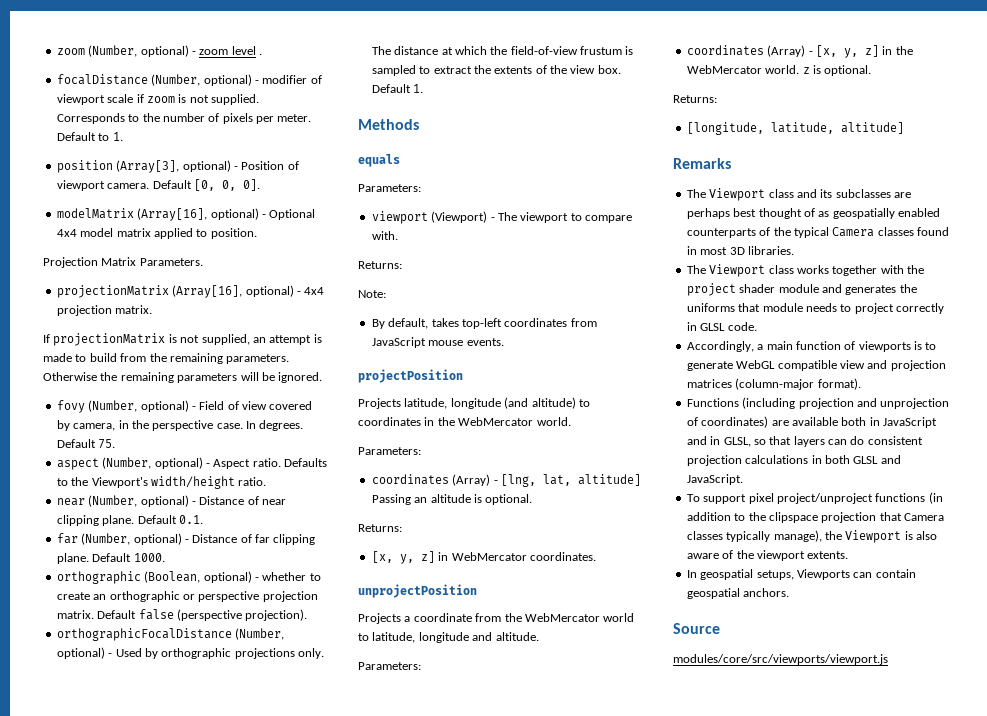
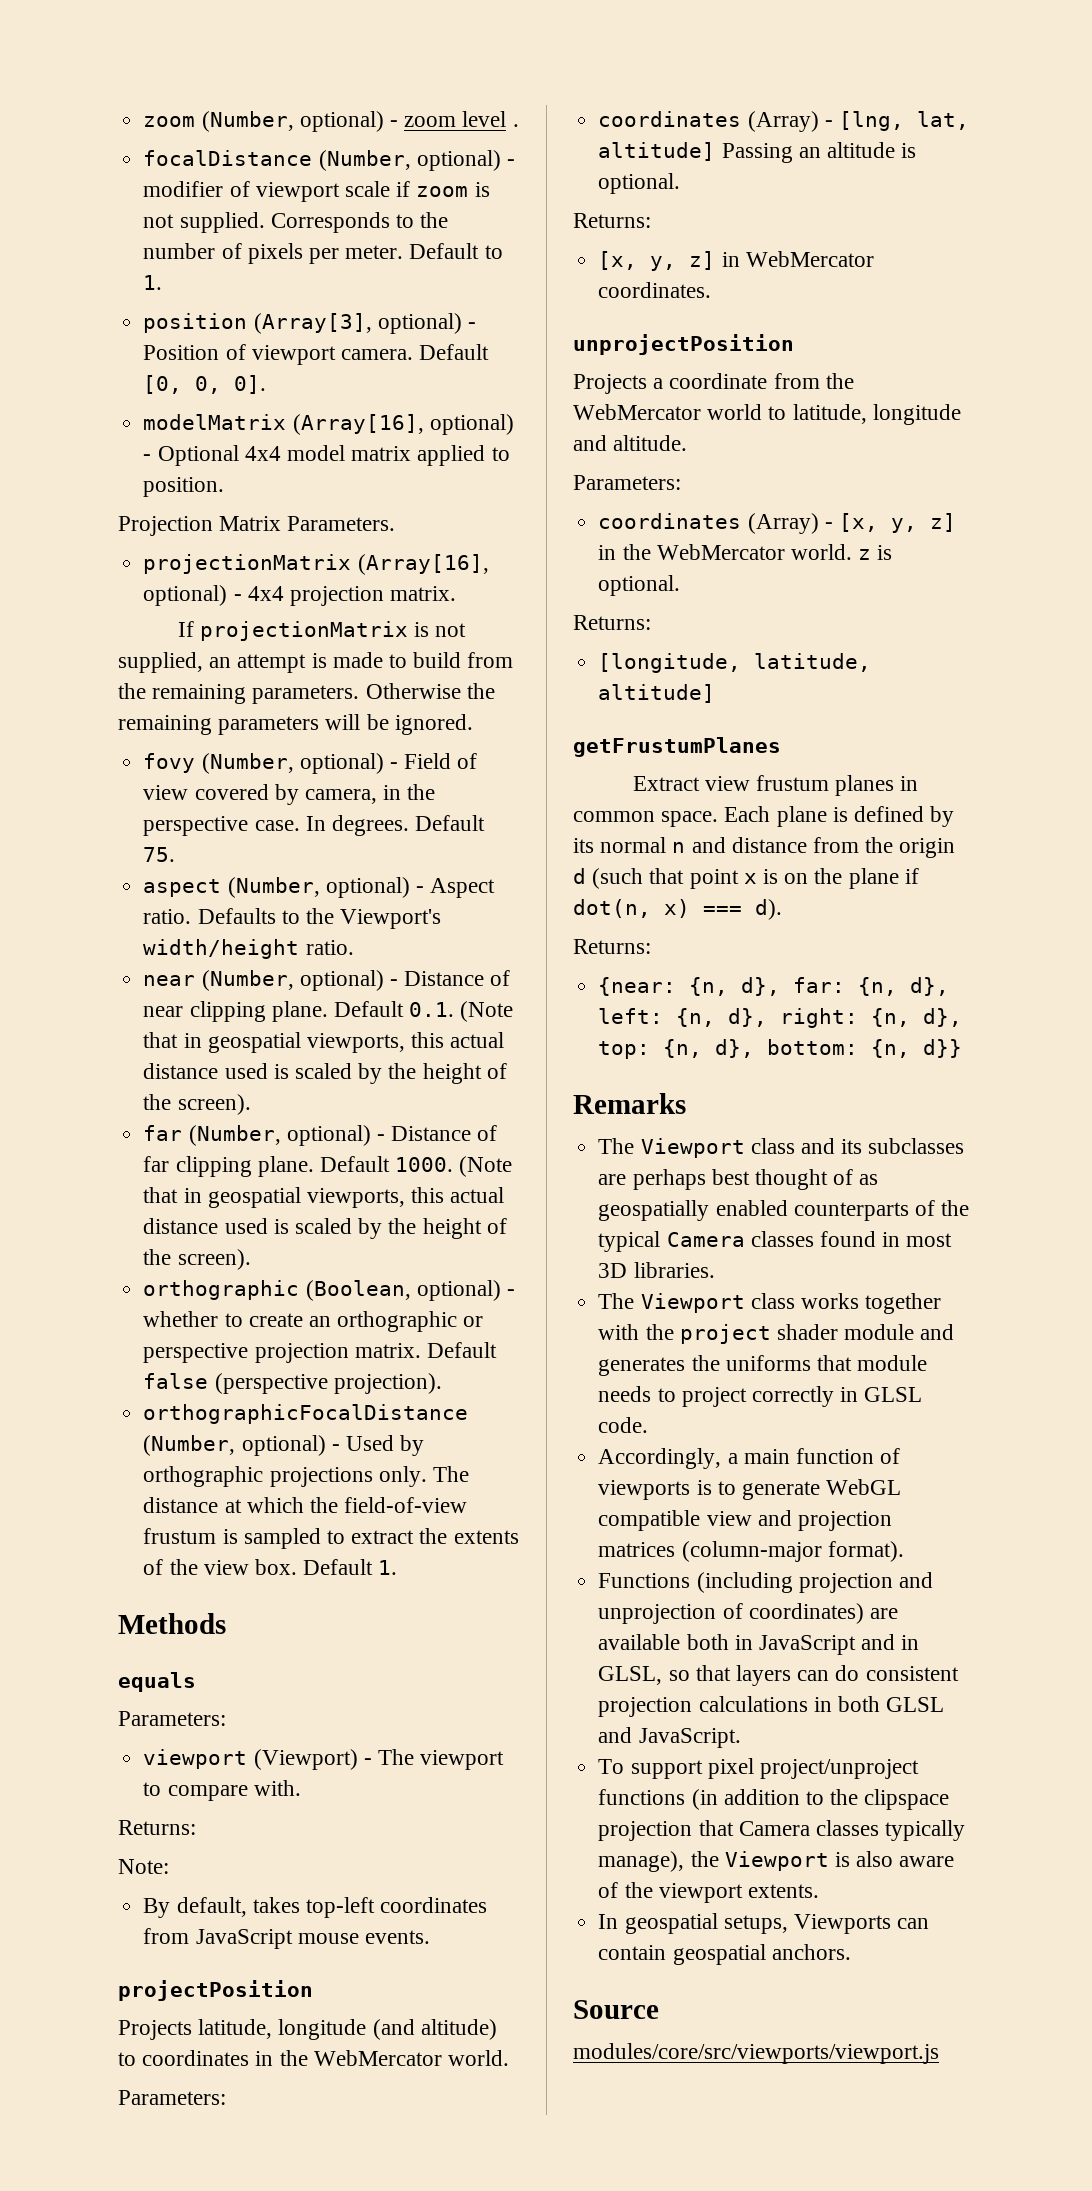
- Default 0.1.
+ Default 0.1. (Note that in geospatial viewports, this actual distance used is scaled by the height of the screen).
- Default 1000.
+ Default 1000. (Note that in geospatial viewports, this actual distance used is scaled by the height of the screen).
+ getFrustumPlanes
+ Extract view frustum planes in common space. Each plane is defined by its normal n and distance from the origin d (such that point x is on the plane if dot(n, x) === d).
+ Returns:
+ {near: {n, d}, far: {n, d}, left: {n, d}, right: {n, d}, top: {n, d}, bottom: {n, d}}

